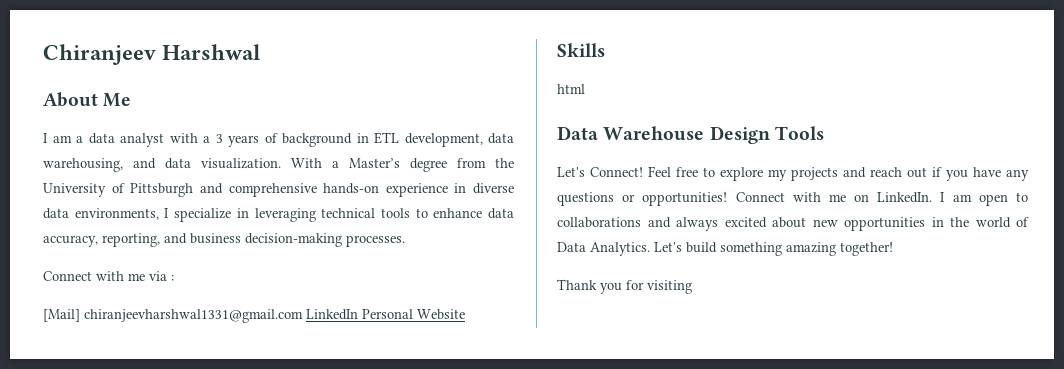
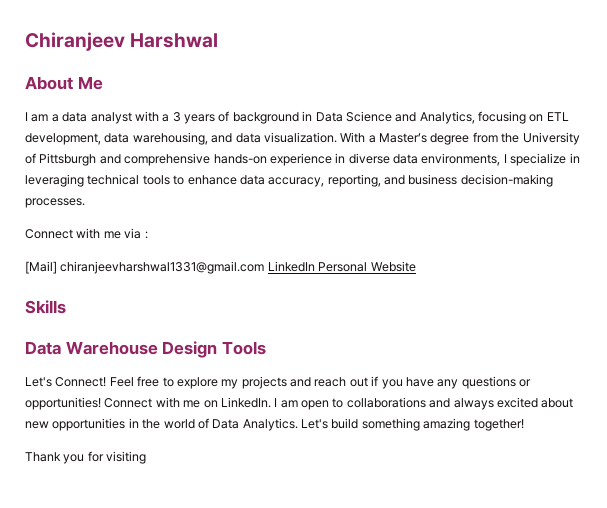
- I am a data analyst with a 3 years of background in ETL development, data warehousing, and data visualization.
+ I am a data analyst with a 3 years of background in Data Science and Analytics, focusing on ETL development, data warehousing, and data visualization.
- html

